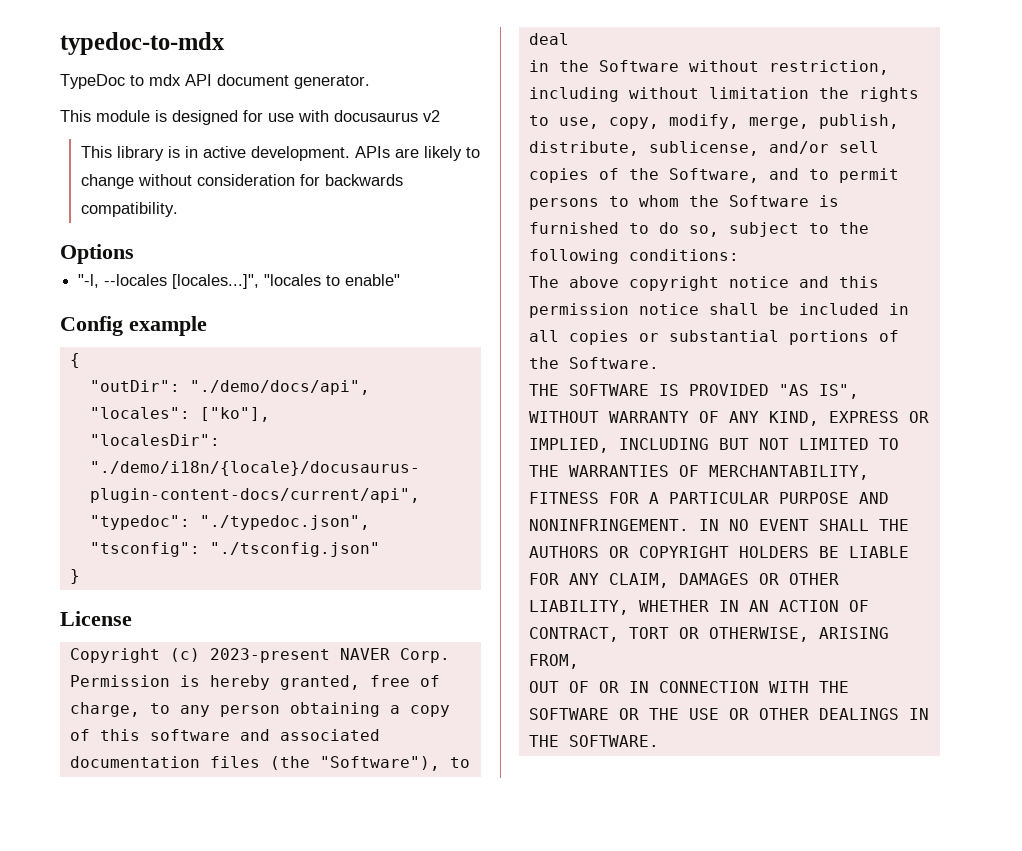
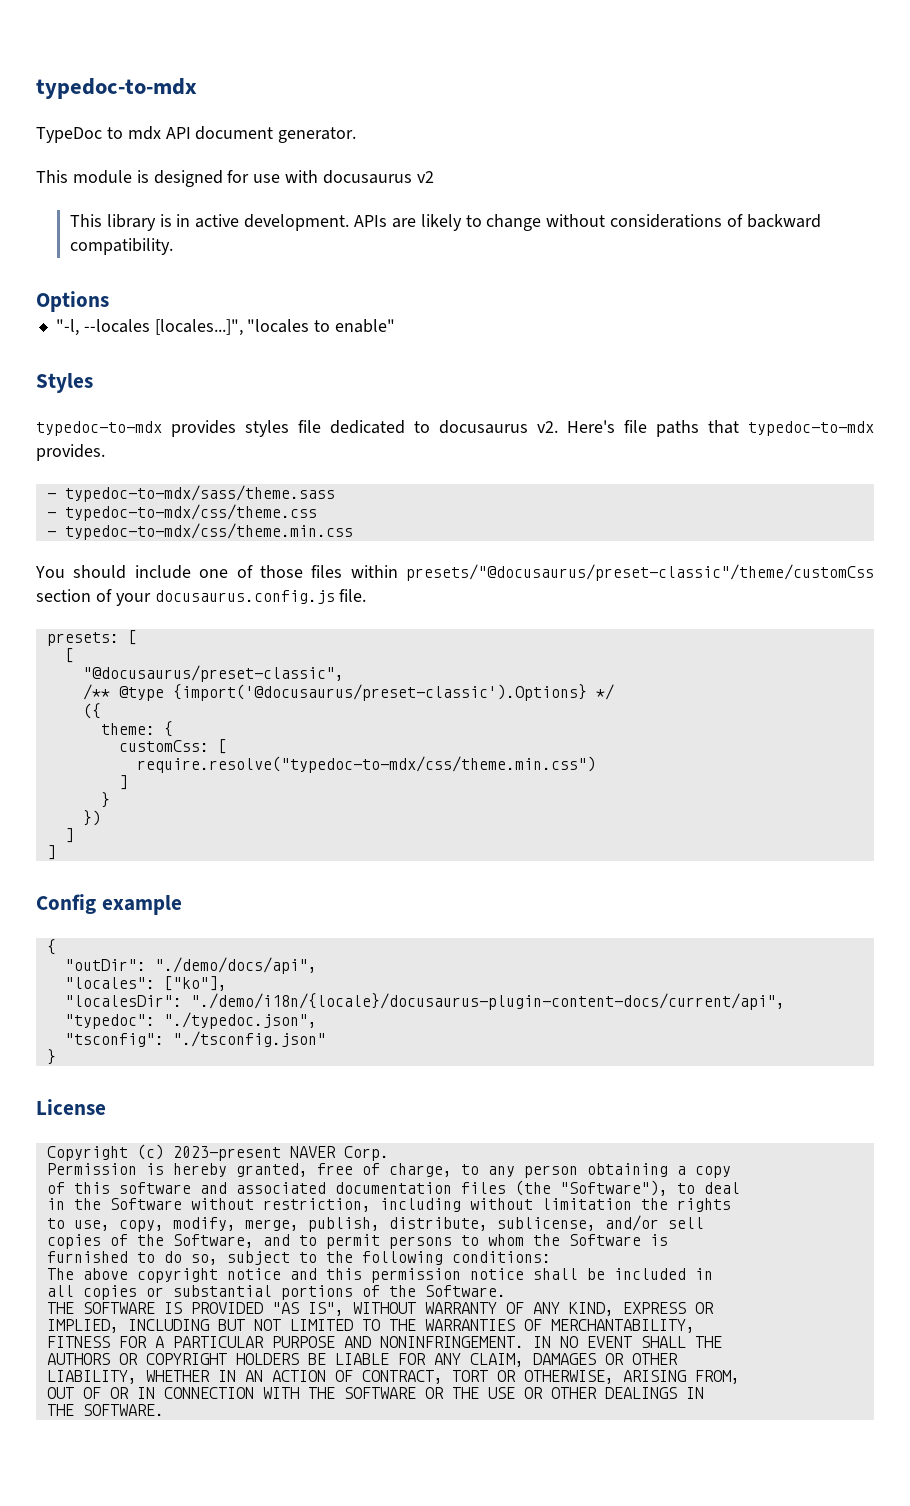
- APIs are likely to change without consideration for backwards compatibility.
+ APIs are likely to change without considerations of backward compatibility.
+ Styles
+ typedoc-to-mdx provides styles file dedicated to docusaurus v2. Here's file paths that typedoc-to-mdx provides.
+ - typedoc-to-mdx/sass/theme.sass
+ - typedoc-to-mdx/css/theme.css
+ - typedoc-to-mdx/css/theme.min.css
+ You should include one of those files within presets/"@docusaurus/preset-classic"/theme/customCss section of your docusaurus.config.js file.
+ presets: [
+ [
+ "@docusaurus/preset-classic",
+ /** @type {import('@docusaurus/preset-classic').Options} */
+ ({
+ theme: {
+ customCss: [
+ require.resolve("typedoc-to-mdx/css/theme.min.css")
+ ]
+ }
+ })
+ ]
+ ]

